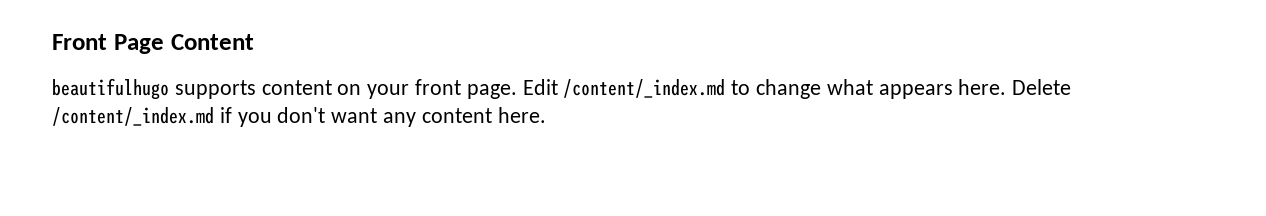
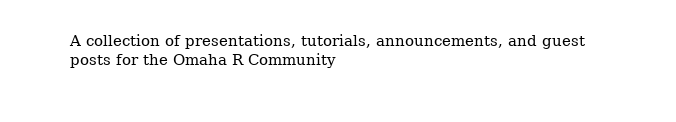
- Front Page Content
- beautifulhugo supports content on your front page. Edit /content/_index.md to change what appears here. Delete /content/_index.md if you don't want any content here.
+ A collection of presentations, tutorials, announcements, and guest posts for the Omaha R Community

